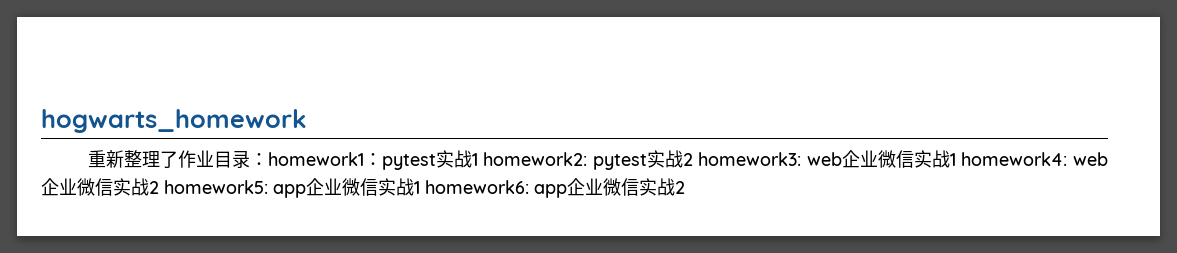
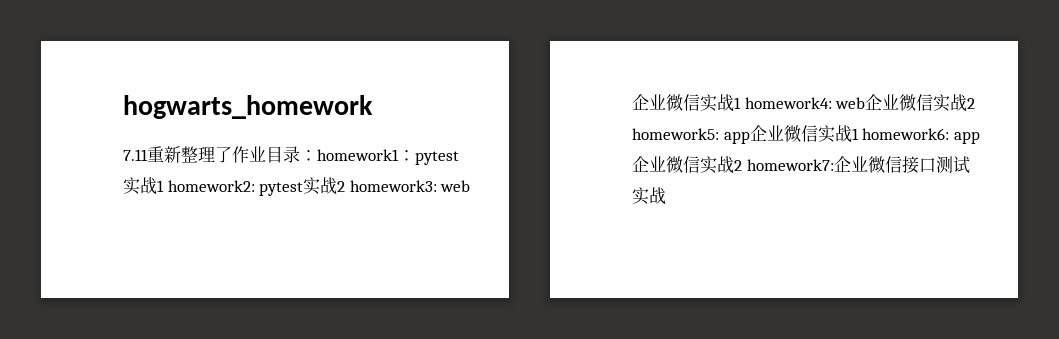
- 重新整理了作业目录：homework1：pytest实战1 homework2: pytest实战2 homework3: web企业微信实战1 homework4: web企业微信实战2 homework5: app企业微信实战1 homework6: app企业微信实战2
+ 7.11重新整理了作业目录：homework1：pytest实战1 homework2: pytest实战2 homework3: web企业微信实战1 homework4: web企业微信实战2 homework5: app企业微信实战1 homework6: app企业微信实战2 homework7:企业微信接口测试实战

